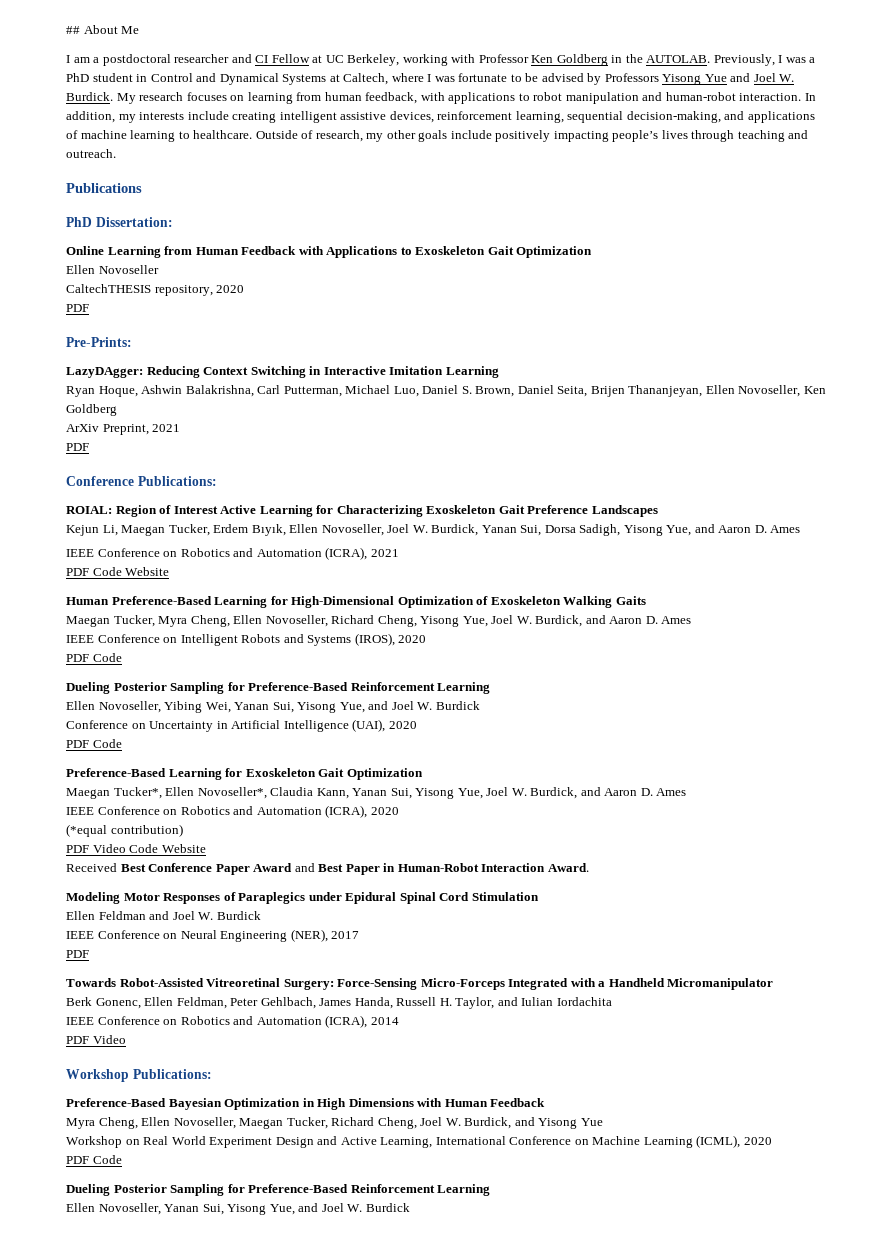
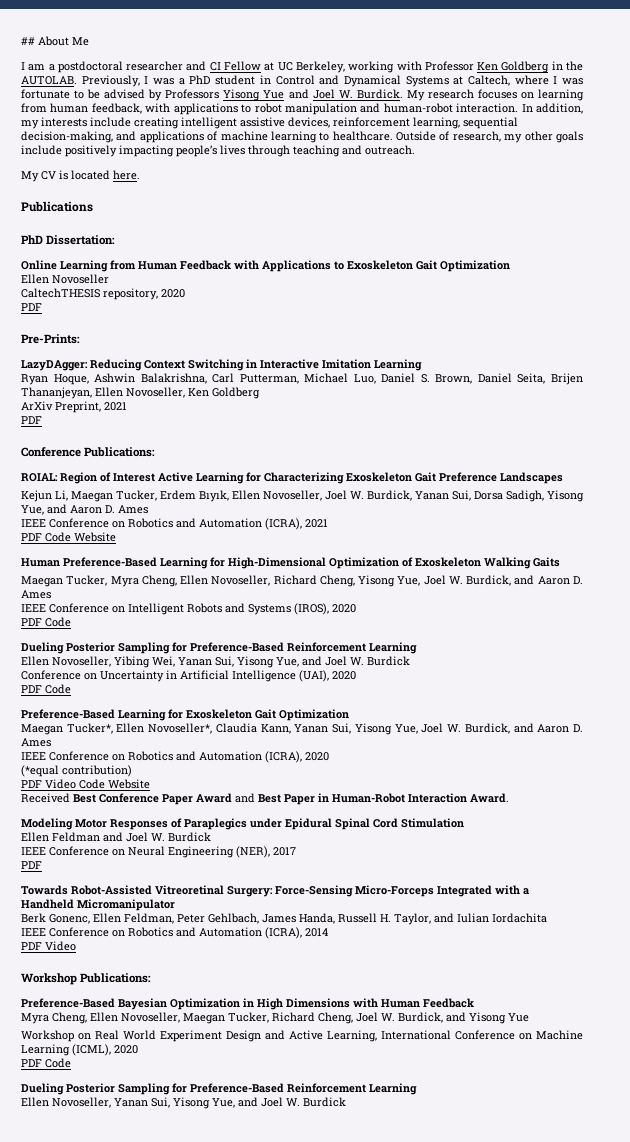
+ My CV is located here.

